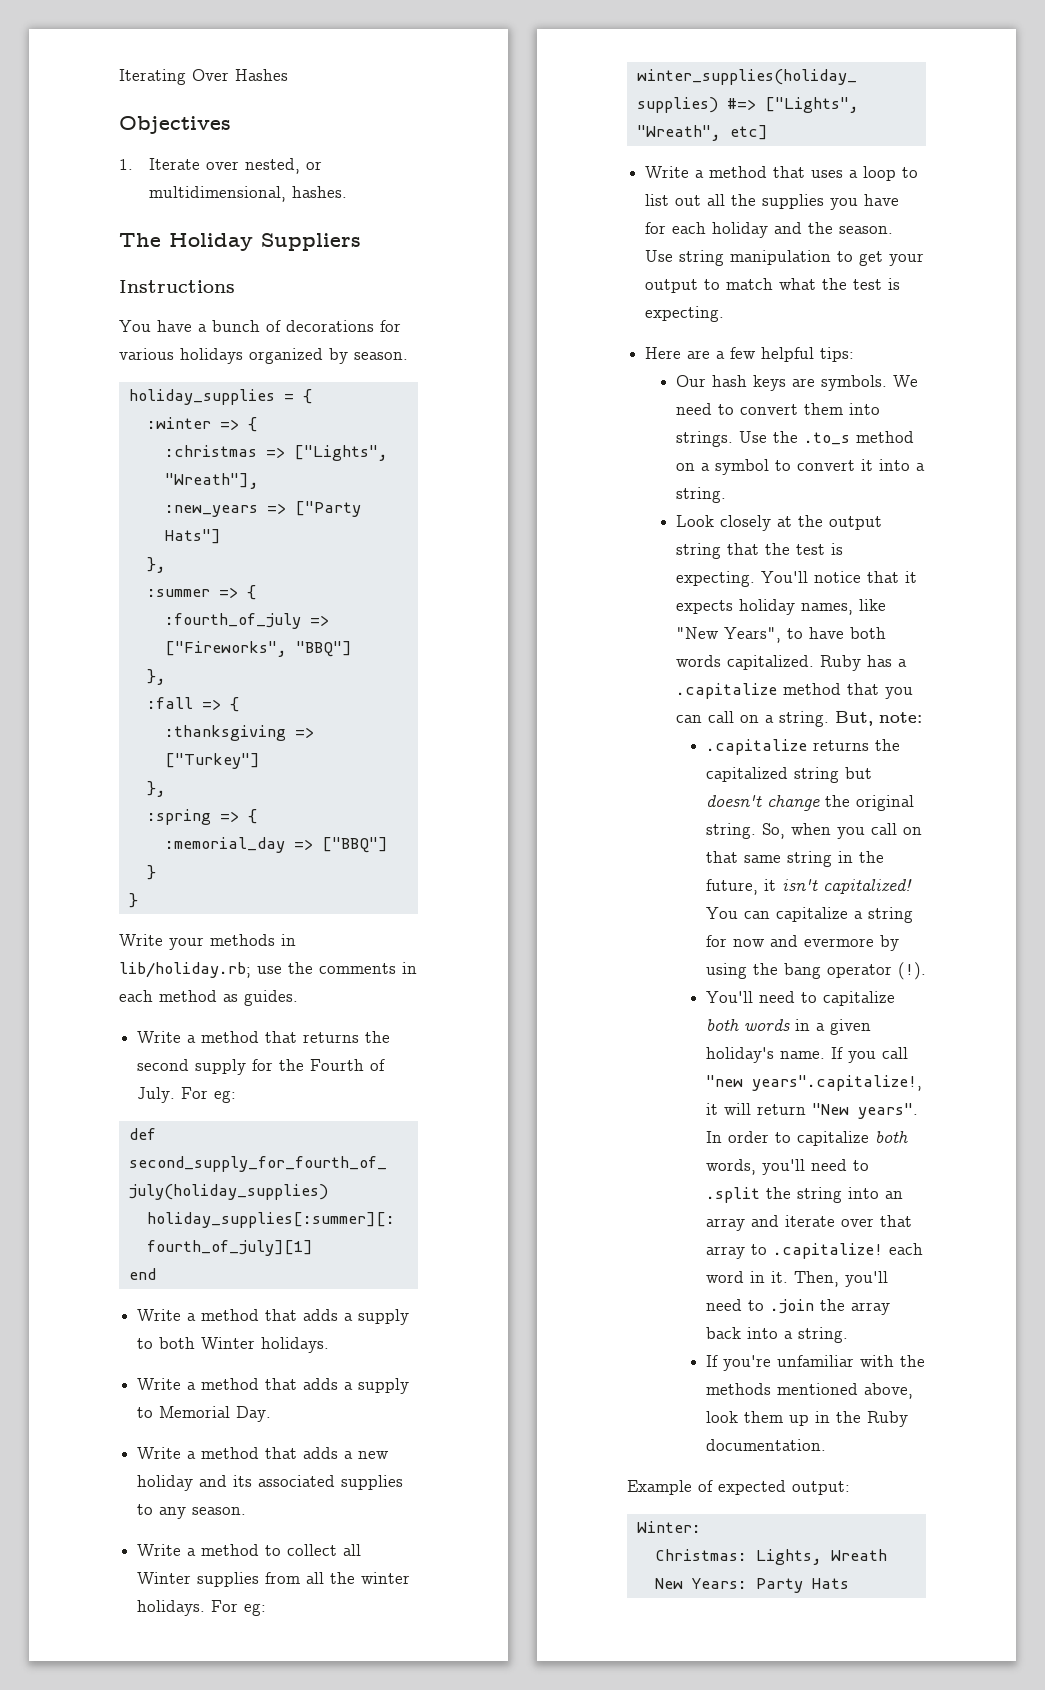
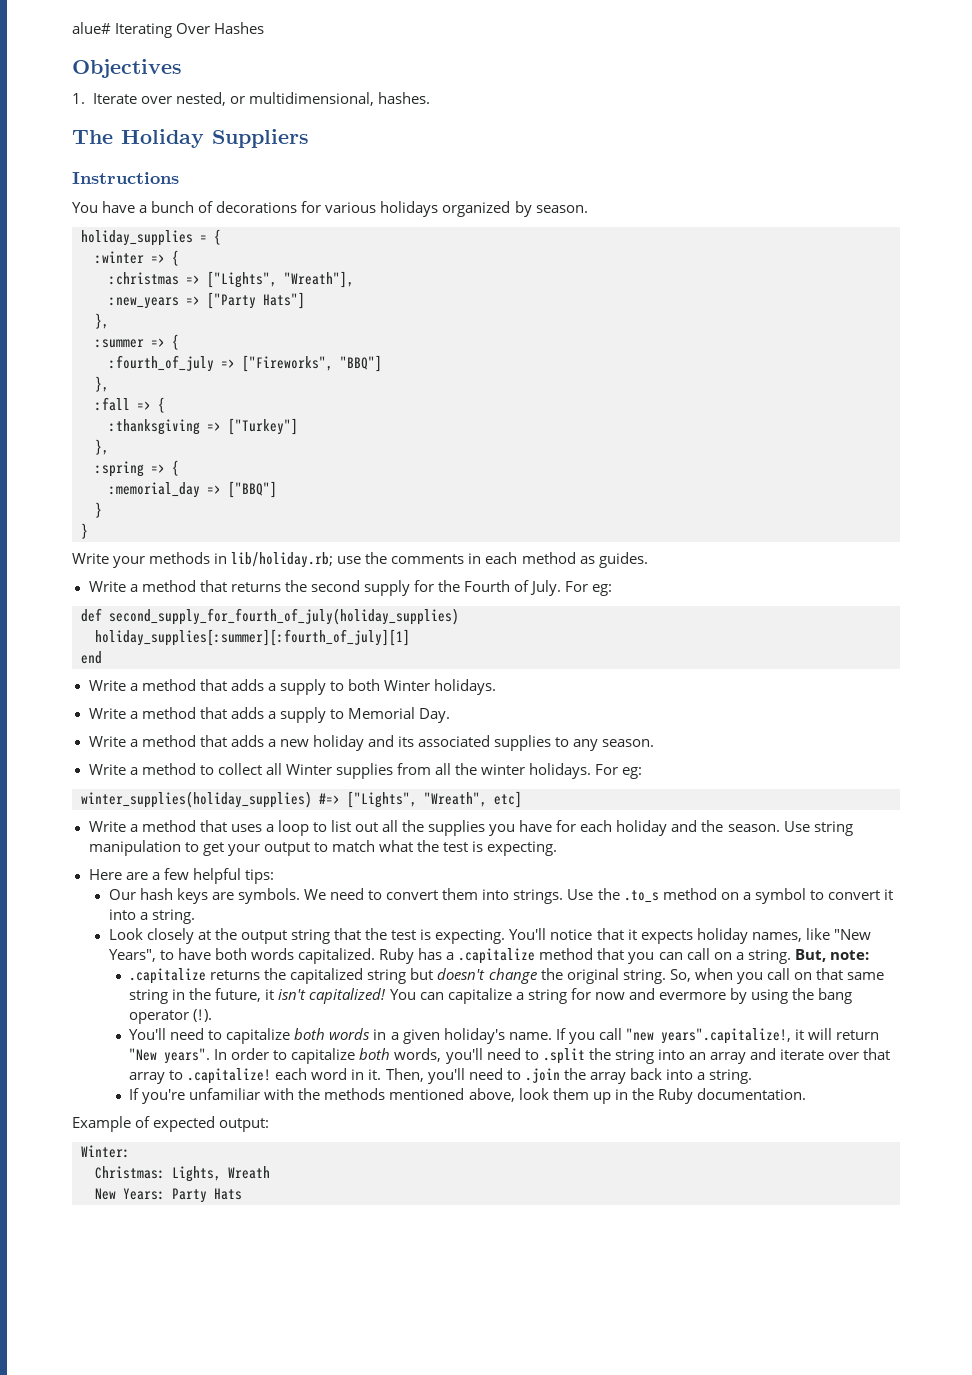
- Iterating Over Hashes
+ alue# Iterating Over Hashes

